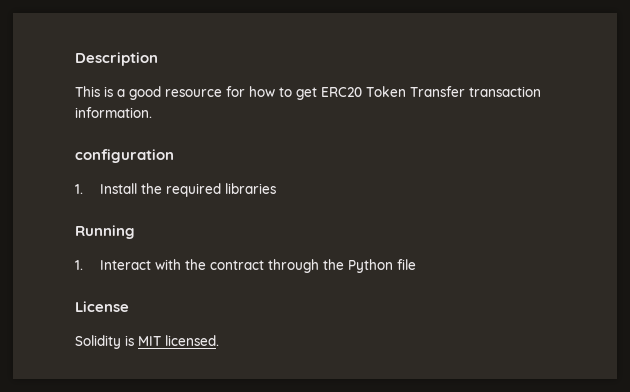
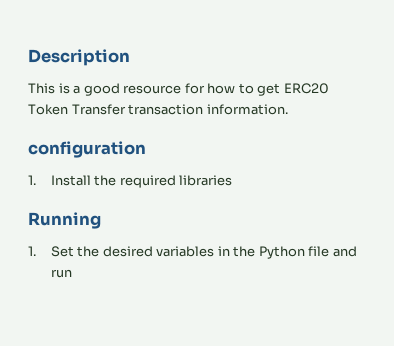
- 1. Interact with the contract through the Python file
- License
- Solidity is MIT licensed.
+ 1. Set the desired variables in the Python file and run

